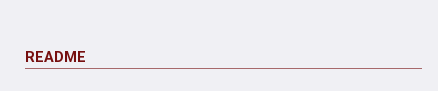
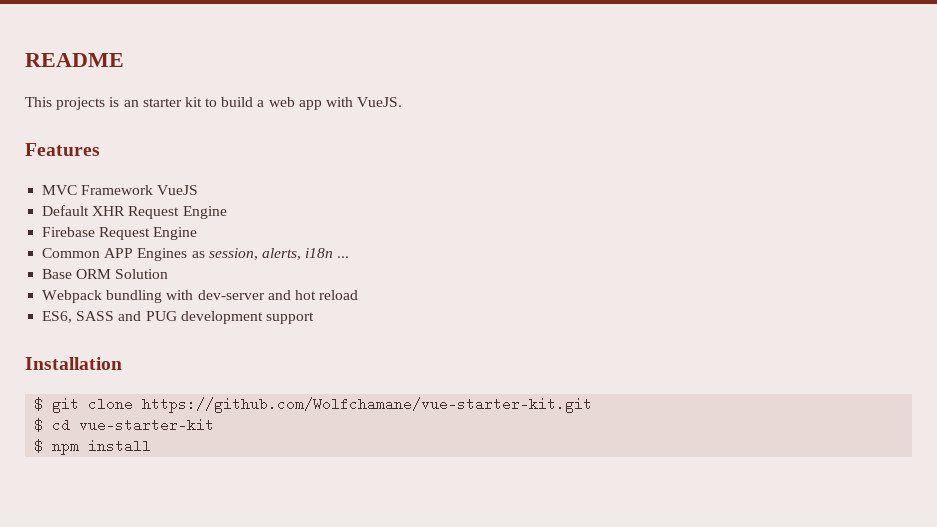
+ This projects is an starter kit to build a web app with VueJS.
+ Features
+ MVC Framework VueJS
+ Default XHR Request Engine
+ Firebase Request Engine
+ Common APP Engines as session, alerts, i18n ...
+ Base ORM Solution
+ Webpack bundling with dev-server and hot reload
+ ES6, SASS and PUG development support
+ Installation
+ $ git clone https://github.com/Wolfchamane/vue-starter-kit.git
+ $ cd vue-starter-kit
+ $ npm install

